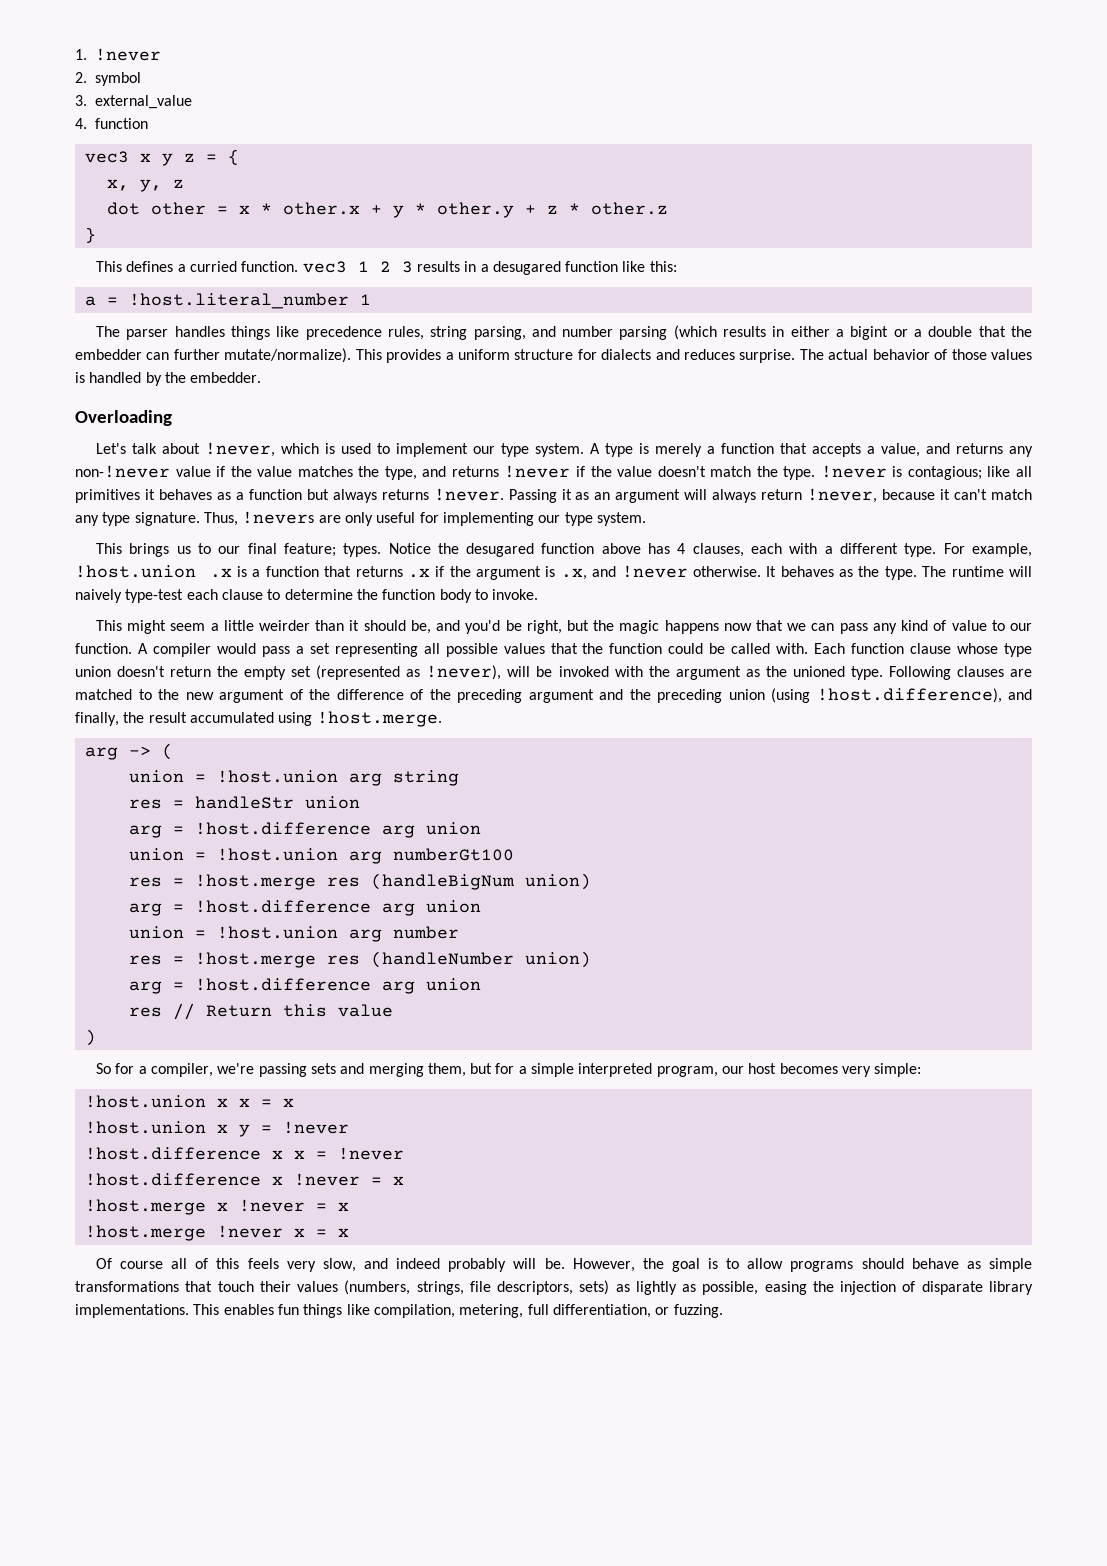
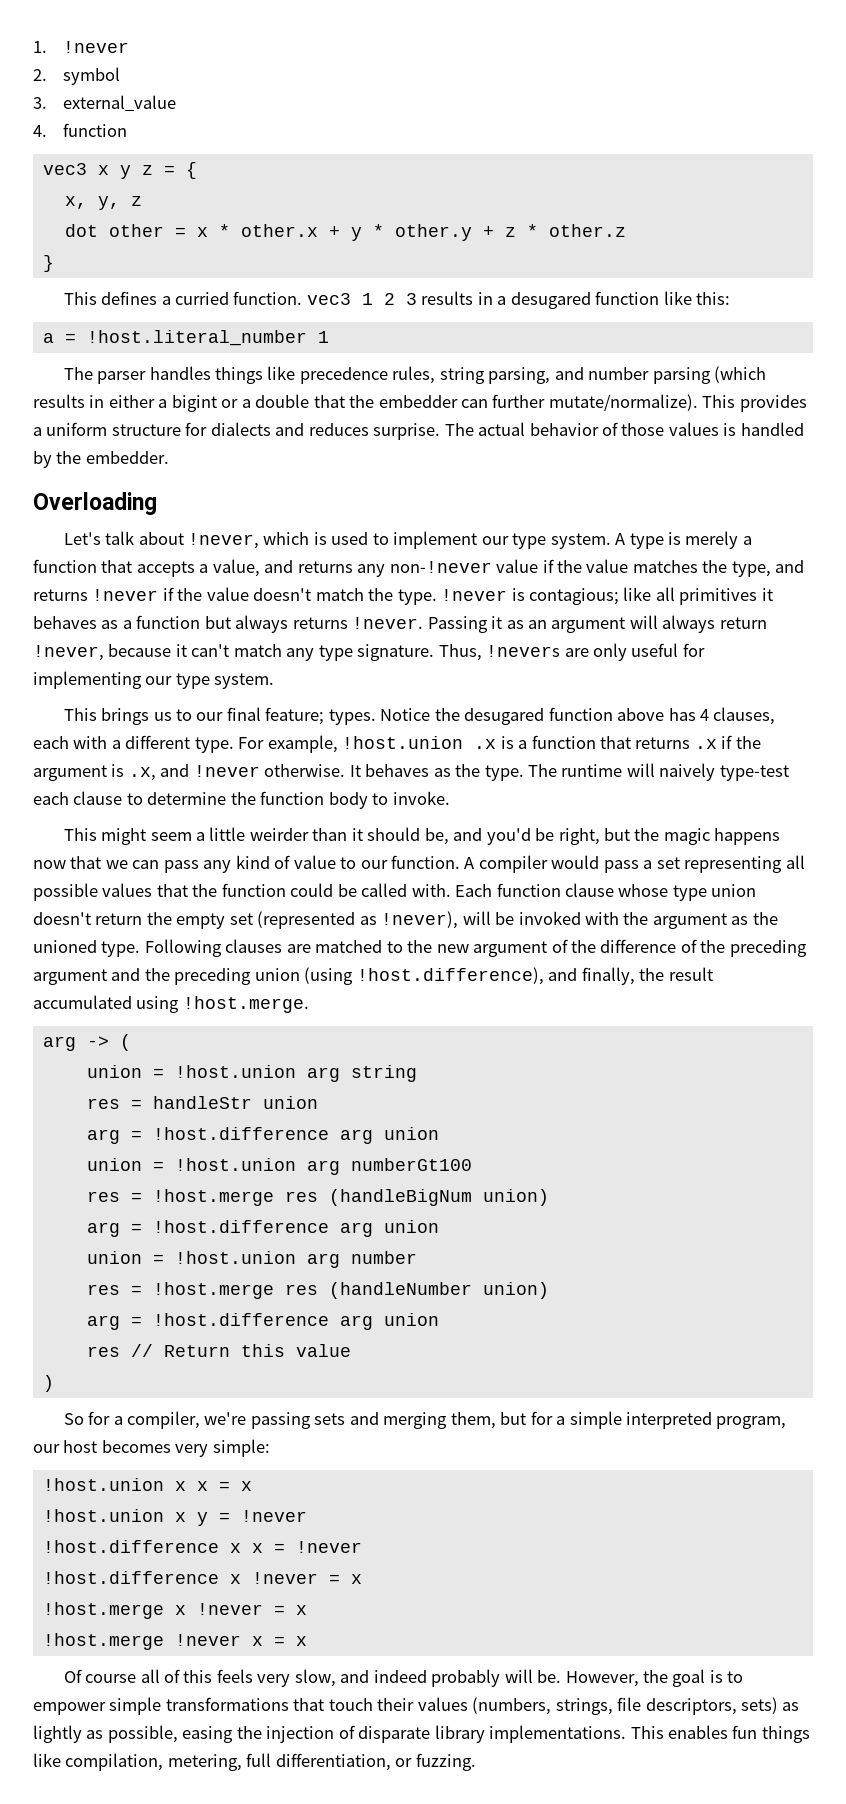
- However, the goal is to allow programs should behave as simple transformations that touch their values (numbers, strings, file descriptors, sets) as lightly as possible, easing the injection of disparate library implementations.
+ However, the goal is to empower simple transformations that touch their values (numbers, strings, file descriptors, sets) as lightly as possible, easing the injection of disparate library implementations.

